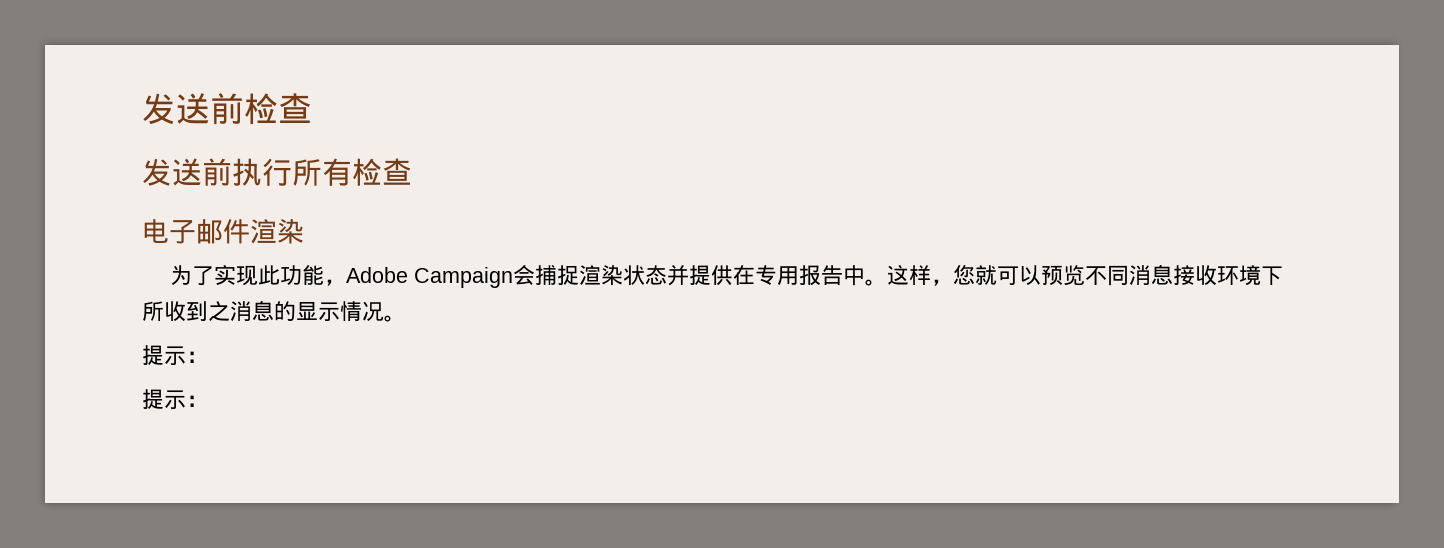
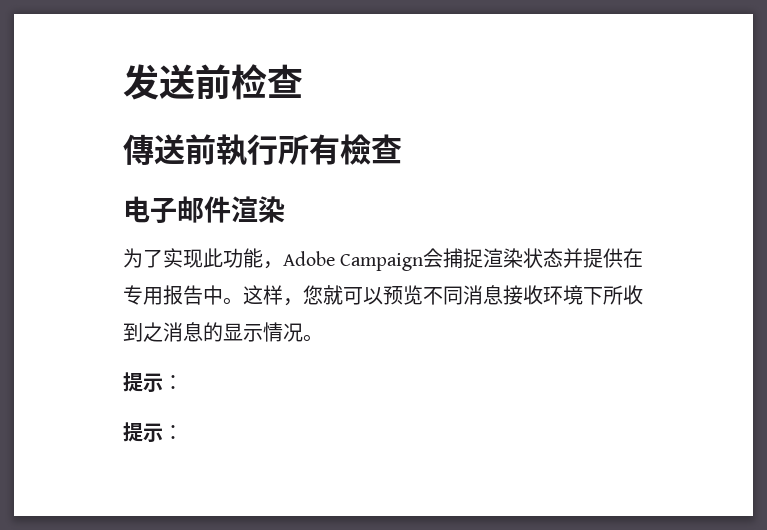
- 发送前执行所有检查
+ 傳送前執行所有檢查

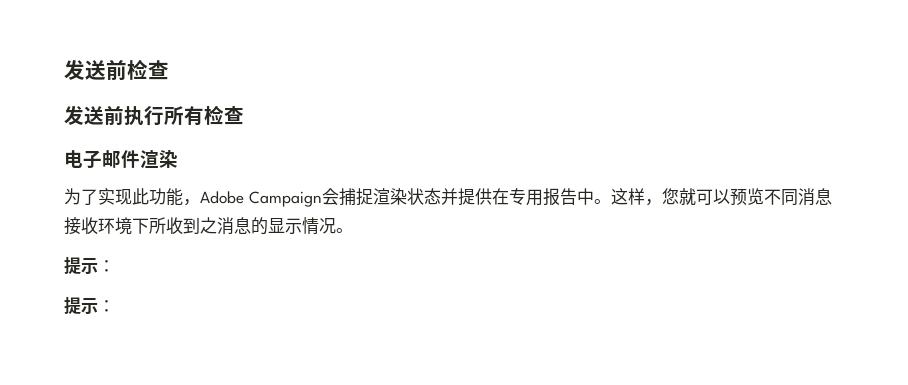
- 傳送前執行所有檢查
+ 发送前执行所有检查

